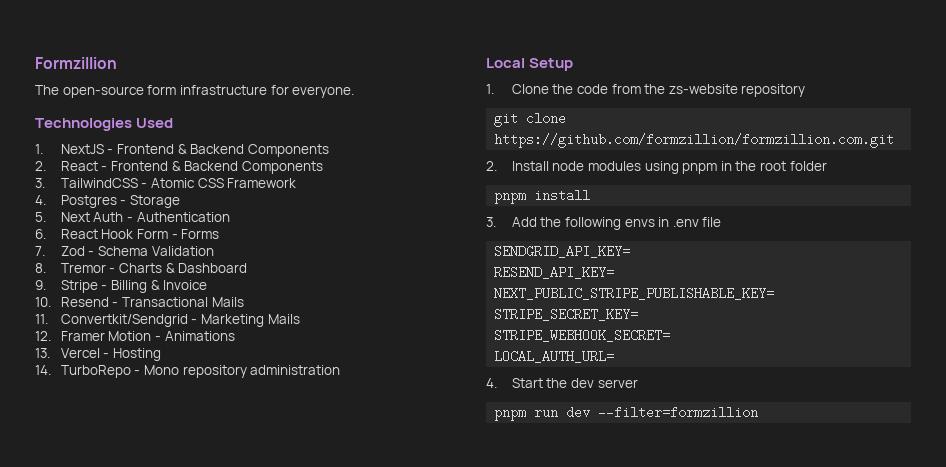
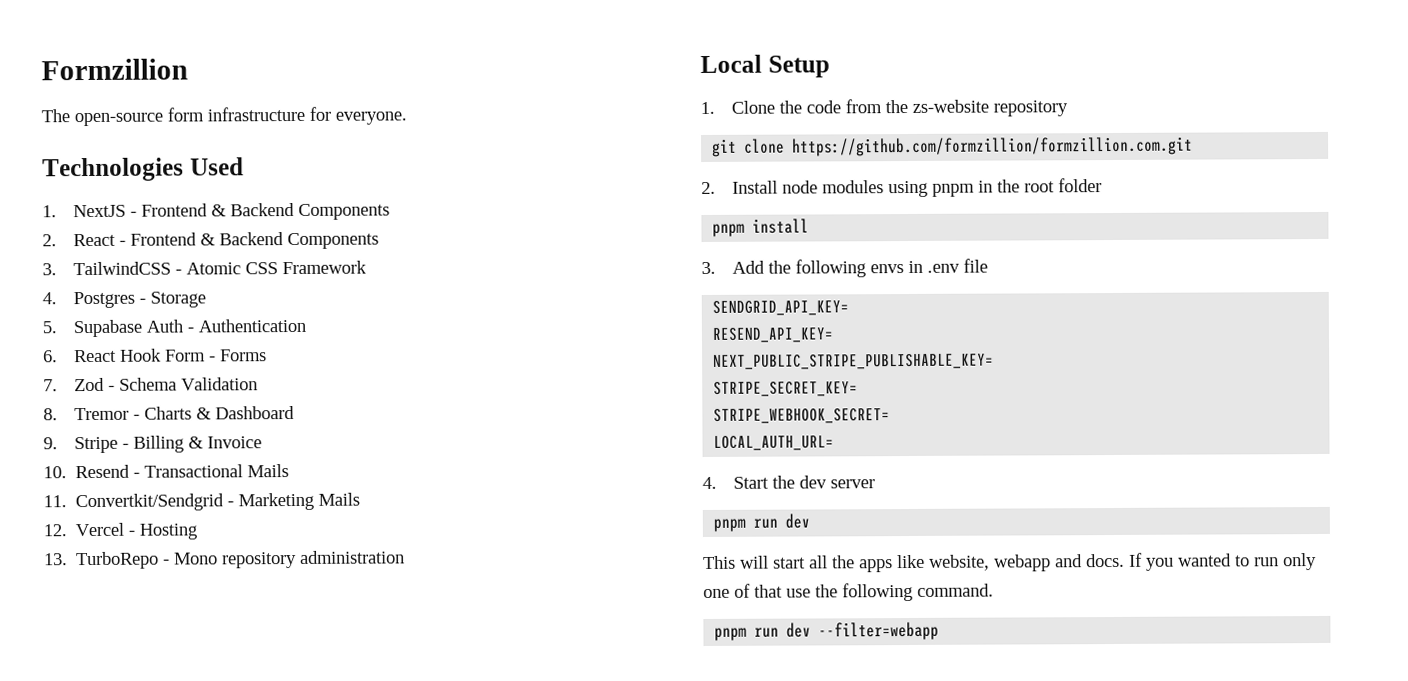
- 5. Next Auth - Authentication
+ 5. Supabase Auth - Authentication
- 12. Framer Motion - Animations
- 13. Vercel - Hosting
+ 12. Vercel - Hosting
- 14. TurboRepo - Mono repository administration
+ 13. TurboRepo - Mono repository administration
  4. Start the dev server
- pnpm run dev --filter=formzillion
+ pnpm run dev
+ This will start all the apps like website, webapp and docs. If you wanted to run only one of that use the following command.
+ pnpm run dev --filter=webapp

